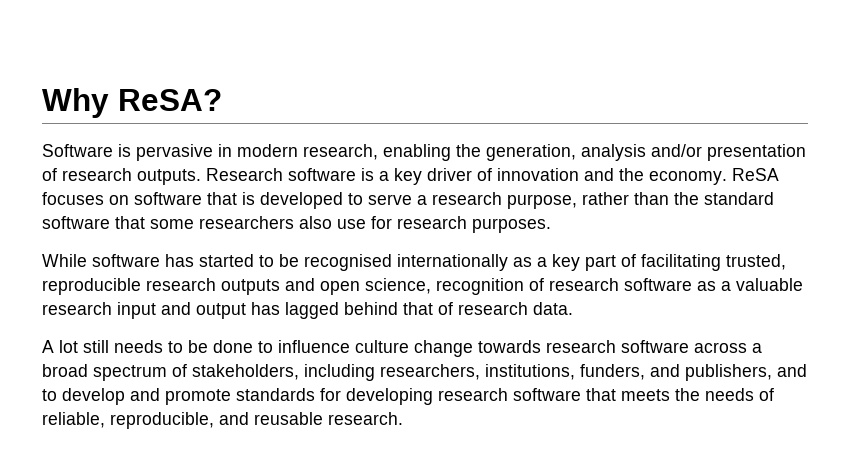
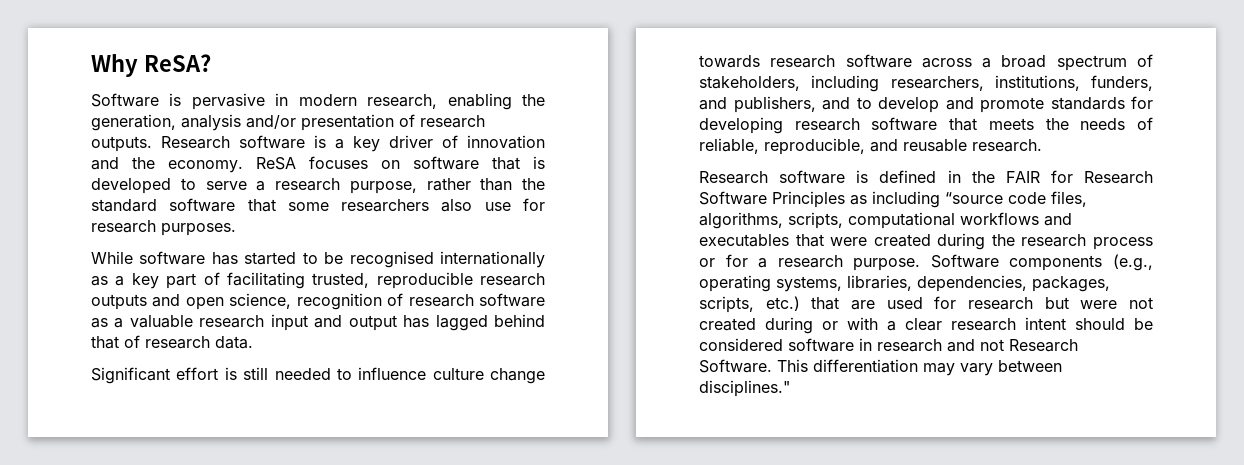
- A lot still needs to be done to influence culture change towards research software across a broad spectrum of stakeholders, including researchers, institutions, funders, and publishers, and to develop and promote standards for developing research software that meets the needs of reliable, reproducible, and reusable research.
+ Significant effort is still needed to influence culture change towards research software across a broad spectrum of stakeholders, including researchers, institutions, funders, and publishers, and to develop and promote standards for developing research software that meets the needs of reliable, reproducible, and reusable research.
+ Research software is defined in the FAIR for Research Software Principles as including “source code files, algorithms, scripts, computational workflows and executables that were created during the research process or for a research purpose. Software components (e.g., operating systems, libraries, dependencies, packages, scripts, etc.) that are used for research but were not created during or with a clear research intent should be considered software in research and not Research Software. This differentiation may vary between disciplines."

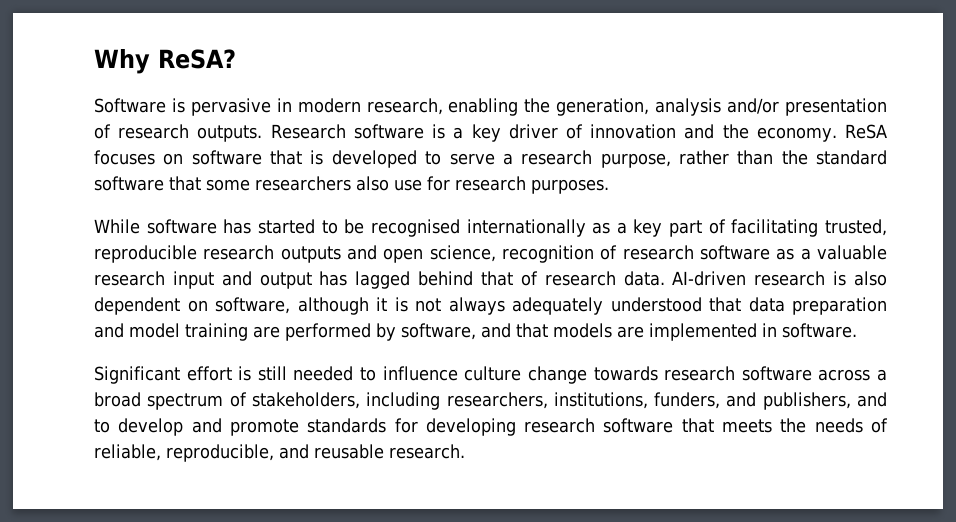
+ AI-driven research is also dependent on software, although it is not always adequately understood that data preparation and model training are performed by software, and that models are implemented in software.
- Research software is defined in the FAIR for Research Software Principles as including “source code files, algorithms, scripts, computational workflows and executables that were created during the research process or for a research purpose. Software components (e.g., operating systems, libraries, dependencies, packages, scripts, etc.) that are used for research but were not created during or with a clear research intent should be considered software in research and not Research Software. This differentiation may vary between disciplines."

